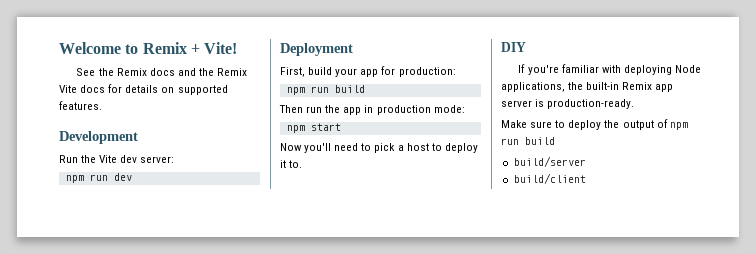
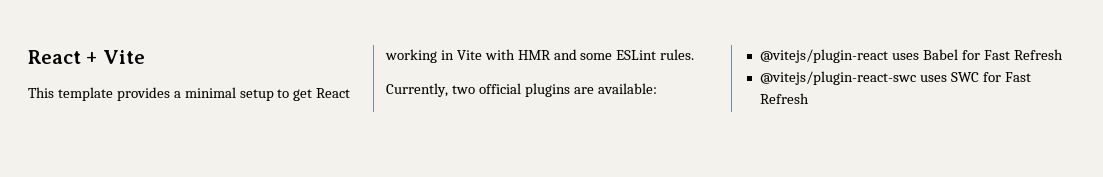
- Welcome to Remix + Vite!
- See the Remix docs and the Remix Vite docs for details on supported features.
- Development
- Run the Vite dev server:
- npm run dev
- Deployment
- First, build your app for production:
- npm run build
- Then run the app in production mode:
- npm start
- Now you'll need to pick a host to deploy it to.
- DIY
- If you're familiar with deploying Node applications, the built-in Remix app server is production-ready.
- Make sure to deploy the output of npm run build
- build/server
- build/client
+ React + Vite
+ This template provides a minimal setup to get React working in Vite with HMR and some ESLint rules.
+ Currently, two official plugins are available:
+ @vitejs/plugin-react uses Babel for Fast Refresh
+ @vitejs/plugin-react-swc uses SWC for Fast Refresh

